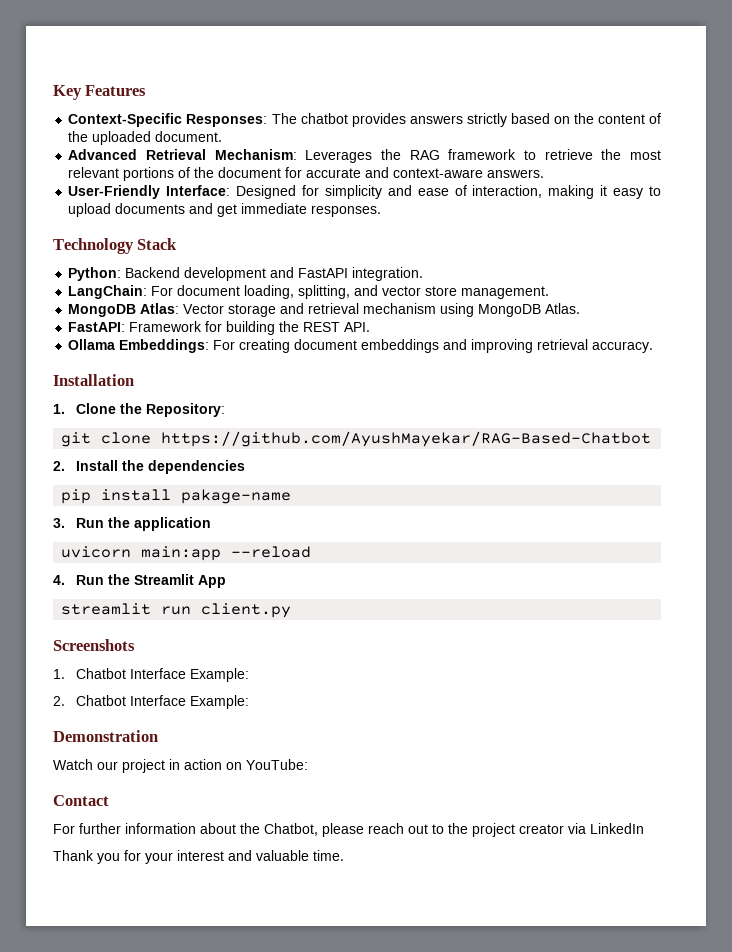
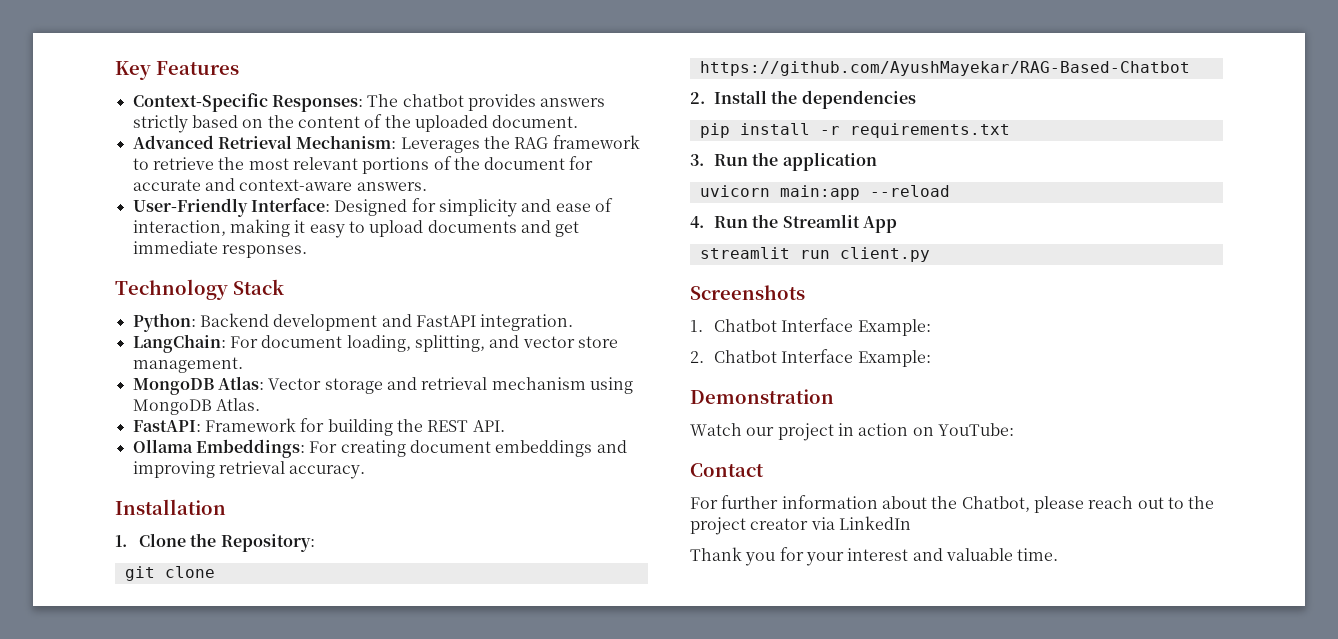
- pip install pakage-name
+ pip install -r requirements.txt

